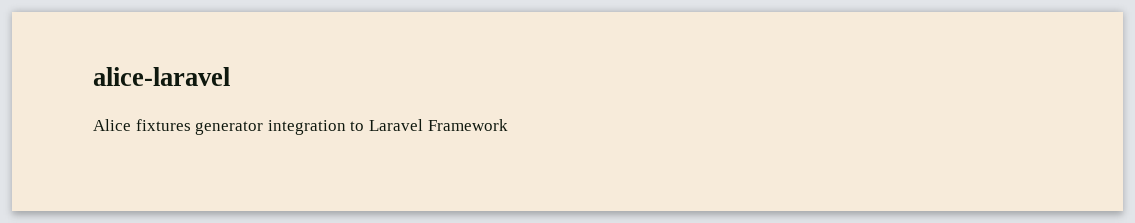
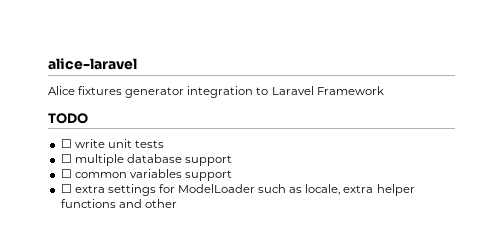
+ TODO
+ ☐ write unit tests
+ ☐ multiple database support
+ ☐ common variables support
+ ☐ extra settings for ModelLoader such as locale, extra helper functions and other

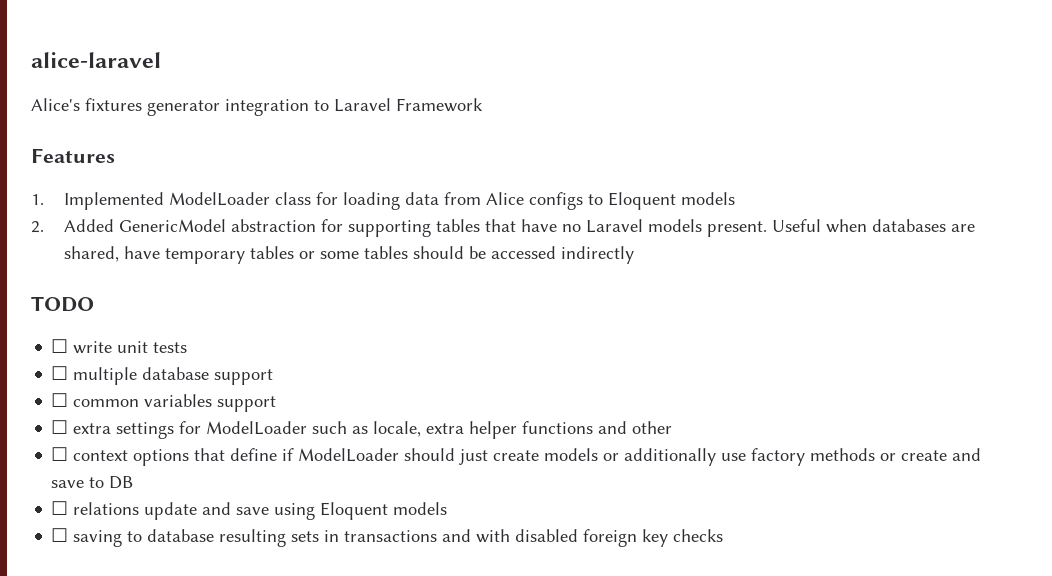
- Alice fixtures generator integration to Laravel Framework
+ Alice's fixtures generator integration to Laravel Framework
+ Features
+ 1. Implemented ModelLoader class for loading data from Alice configs to Eloquent models
+ 2. Added GenericModel abstraction for supporting tables that have no Laravel models present. Useful when databases are shared, have temporary tables or some tables should be accessed indirectly
+ ☐ context options that define if ModelLoader should just create models or additionally use factory methods or create and save to DB
+ ☐ relations update and save using Eloquent models
+ ☐ saving to database resulting sets in transactions and with disabled foreign key checks

